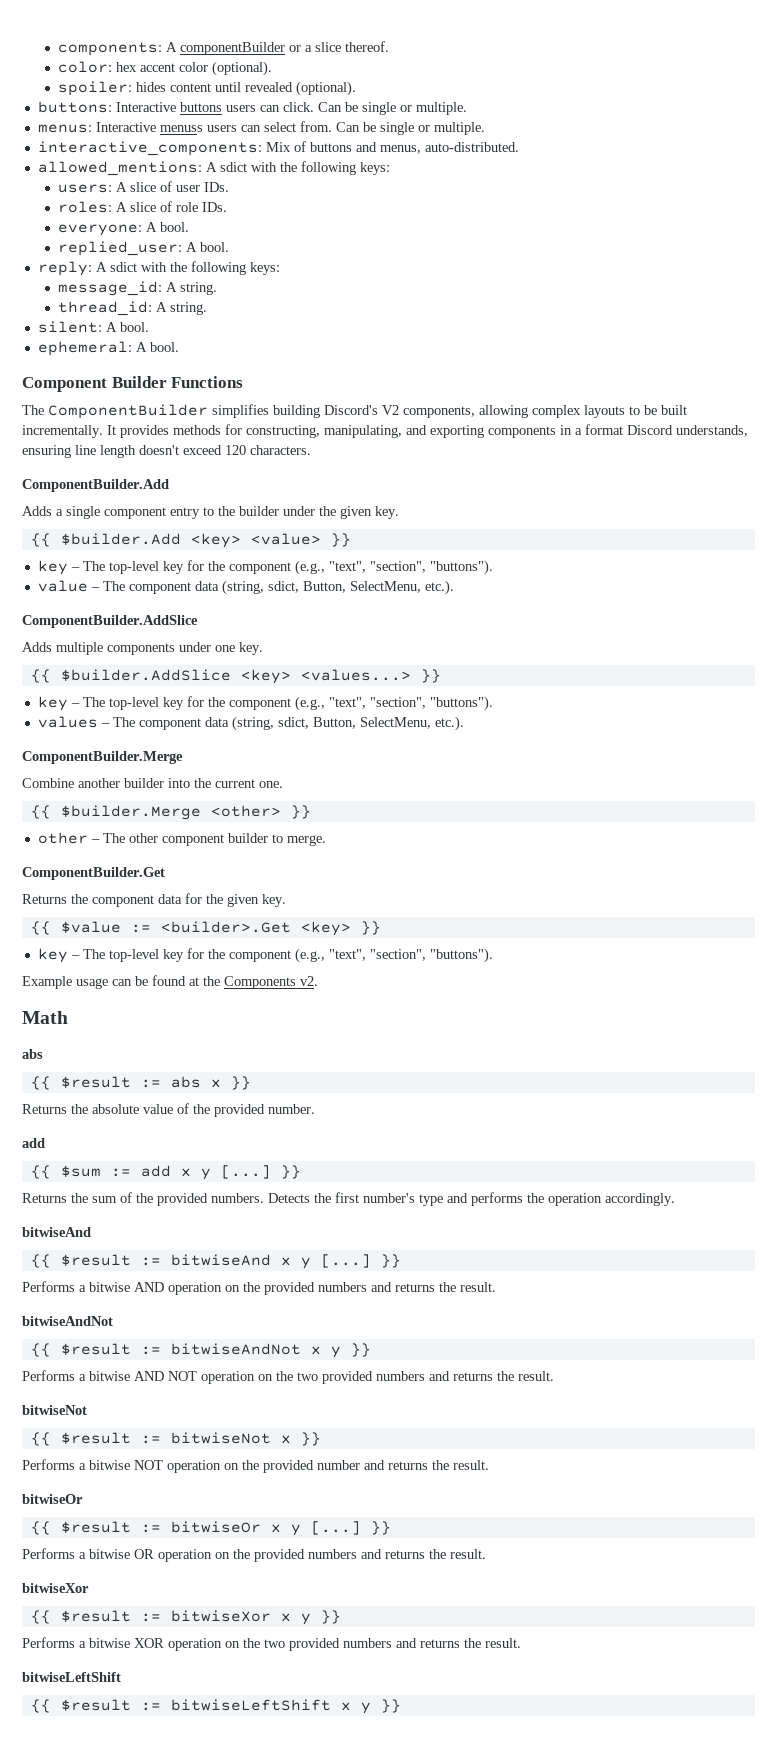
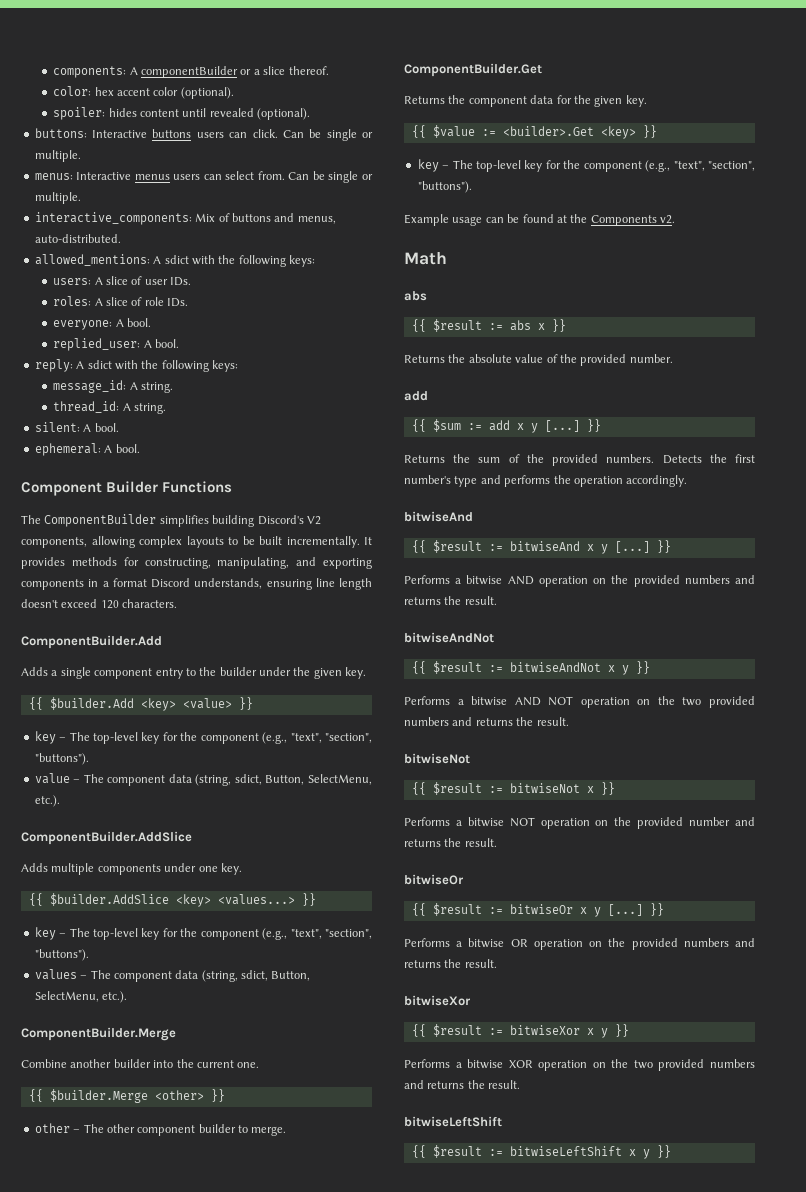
- menus: Interactive menuss users can select from.
+ menus: Interactive menus users can select from.

